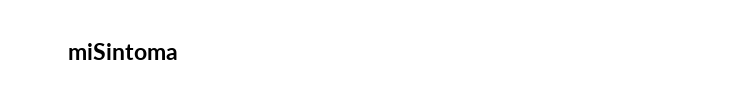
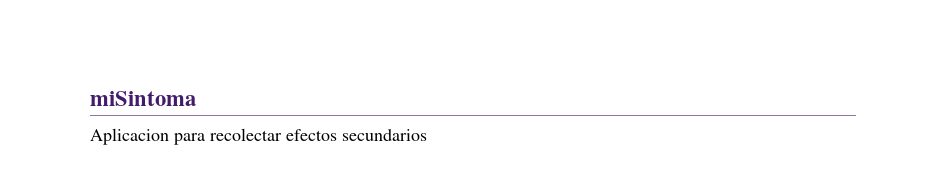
+ Aplicacion para recolectar efectos secundarios

